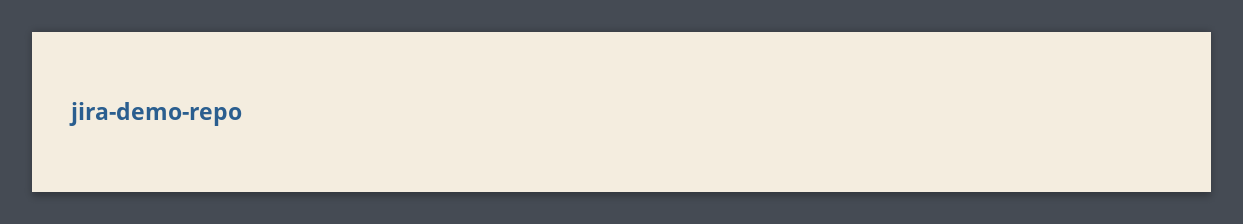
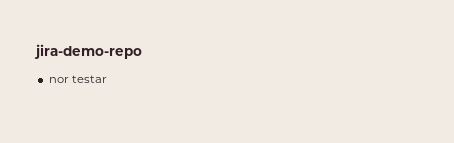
+ nor testar

